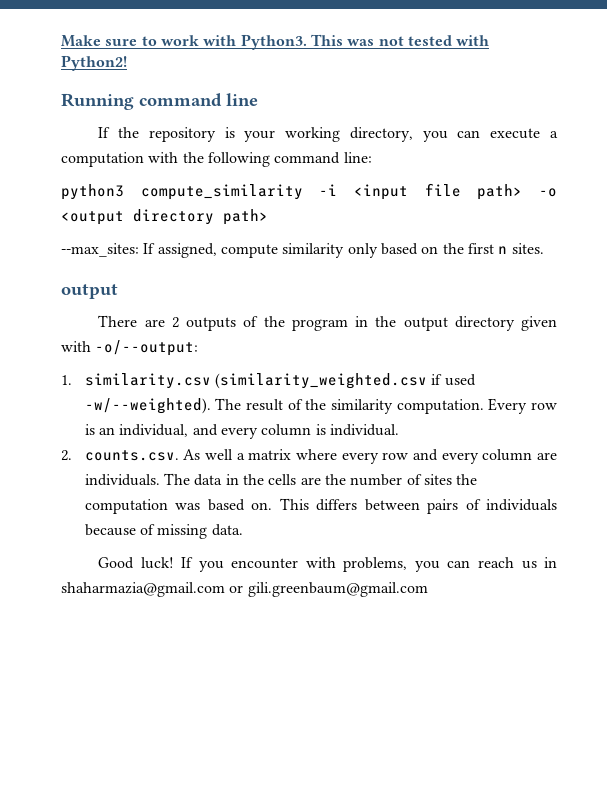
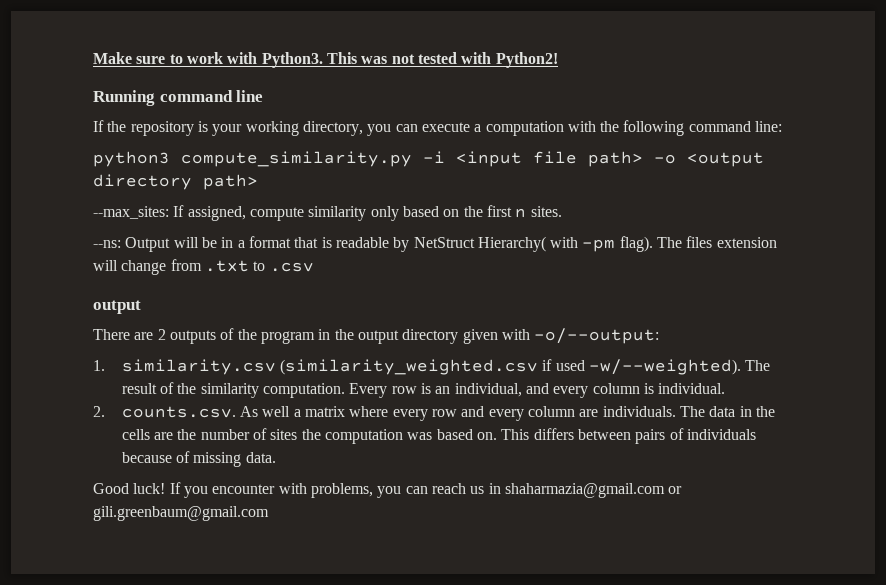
- python3 compute_similarity -i <input file path> -o <output directory path>
+ python3 compute_similarity.py -i <input file path> -o <output directory path>
+ --ns: Output will be in a format that is readable by NetStruct Hierarchy( with -pm flag). The files extension will change from .txt to .csv

